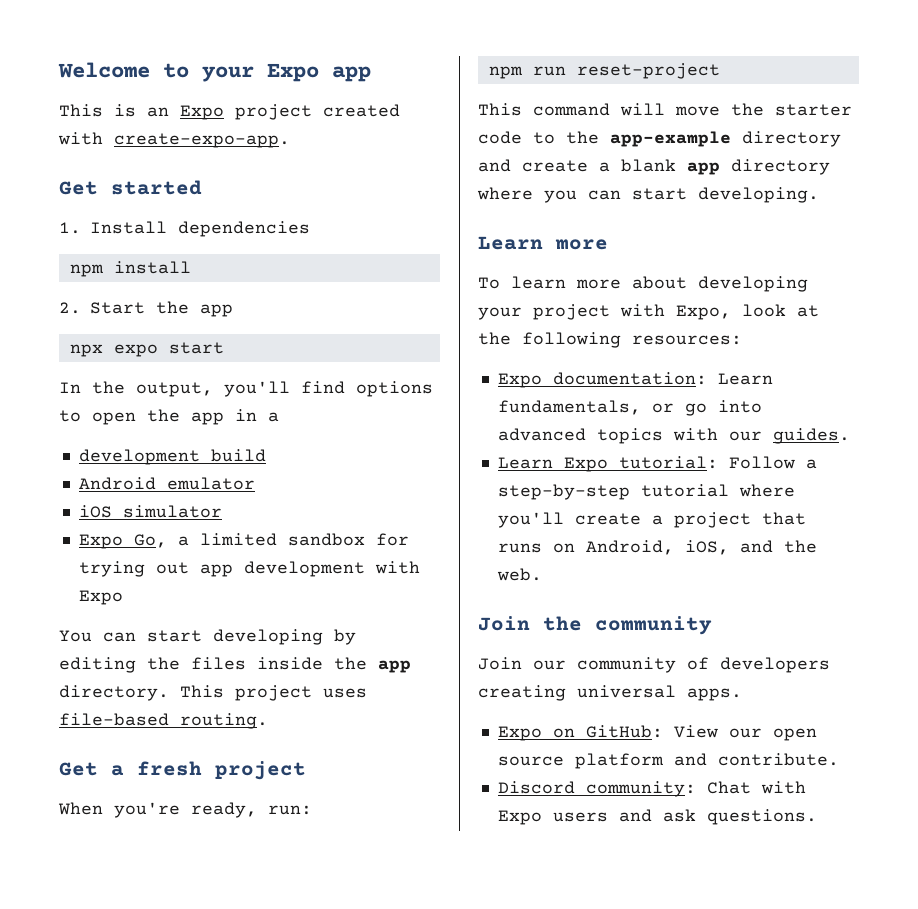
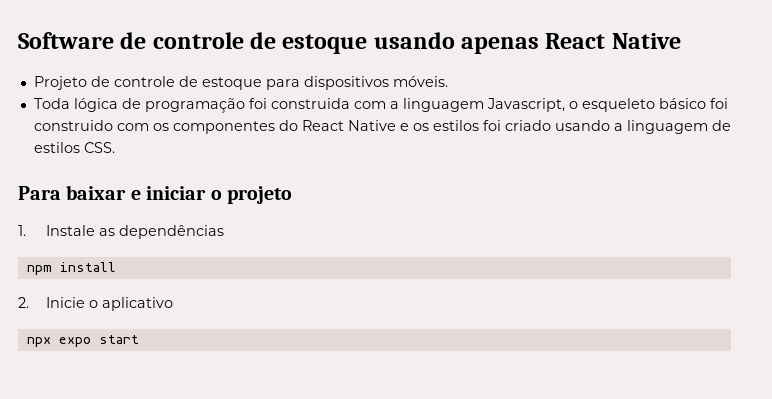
- Welcome to your Expo app
- This is an Expo project created with create-expo-app.
- Get started
- 1. Install dependencies
+ Software de controle de estoque usando apenas React Native
+ Projeto de controle de estoque para dispositivos móveis.
+ Toda lógica de programação foi construida com a linguagem Javascript, o esqueleto básico foi construido com os componentes do React Native e os estilos foi criado usando a linguagem de estilos CSS.
+ Para baixar e iniciar o projeto
+ 1. Instale as dependências
- 2. Start the app
+ 2. Inicie o aplicativo
- In the output, you'll find options to open the app in a
- development build
- Android emulator
- iOS simulator
- Expo Go, a limited sandbox for trying out app development with Expo
- You can start developing by editing the files inside the app directory. This project uses file-based routing.
- Get a fresh project
- When you're ready, run:
- npm run reset-project
- This command will move the starter code to the app-example directory and create a blank app directory where you can start developing.
- Learn more
- To learn more about developing your project with Expo, look at the following resources:
- Expo documentation: Learn fundamentals, or go into advanced topics with our guides.
- Learn Expo tutorial: Follow a step-by-step tutorial where you'll create a project that runs on Android, iOS, and the web.
- Join the community
- Join our community of developers creating universal apps.
- Expo on GitHub: View our open source platform and contribute.
- Discord community: Chat with Expo users and ask questions.

